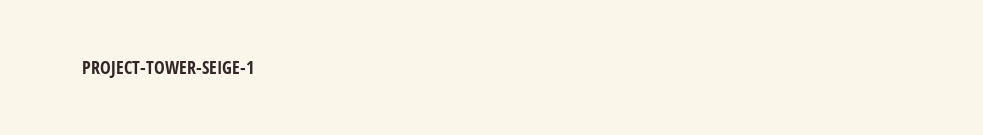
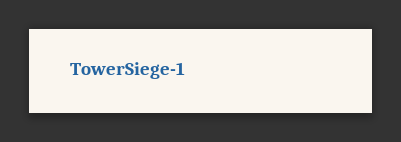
- PROJECT-TOWER-SEIGE-1
+ TowerSiege-1

